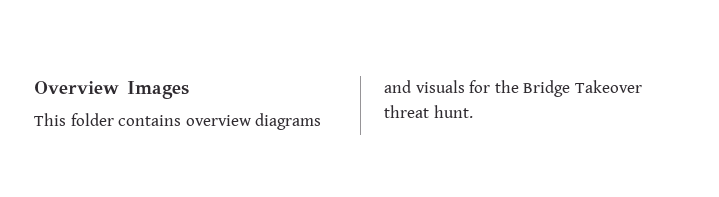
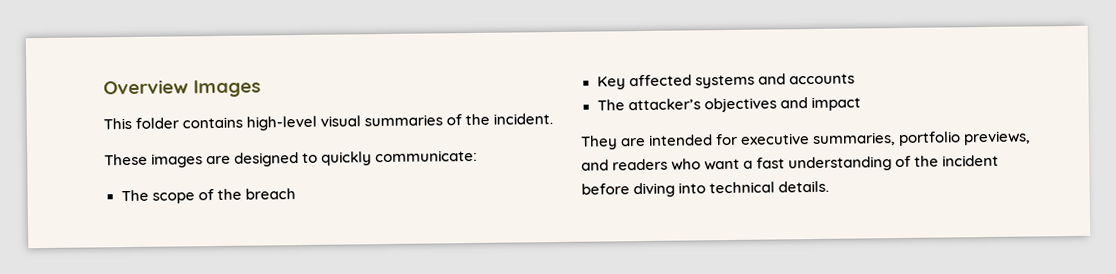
- This folder contains overview diagrams and visuals for the Bridge Takeover threat hunt.
+ This folder contains high-level visual summaries of the incident.
+ These images are designed to quickly communicate:
+ The scope of the breach
+ Key affected systems and accounts
+ The attacker’s objectives and impact
+ They are intended for executive summaries, portfolio previews, and readers who want a fast understanding of the incident before diving into technical details.

